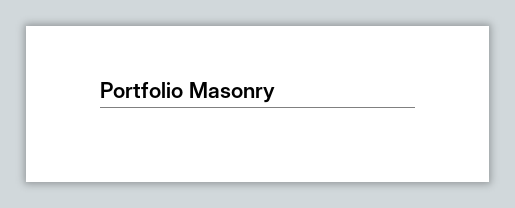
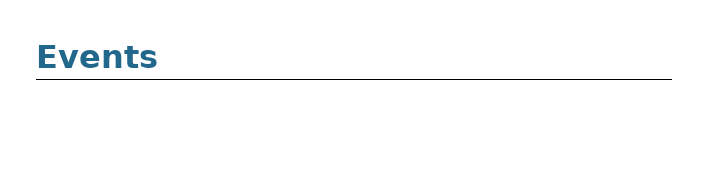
- Portfolio Masonry
+ Events

